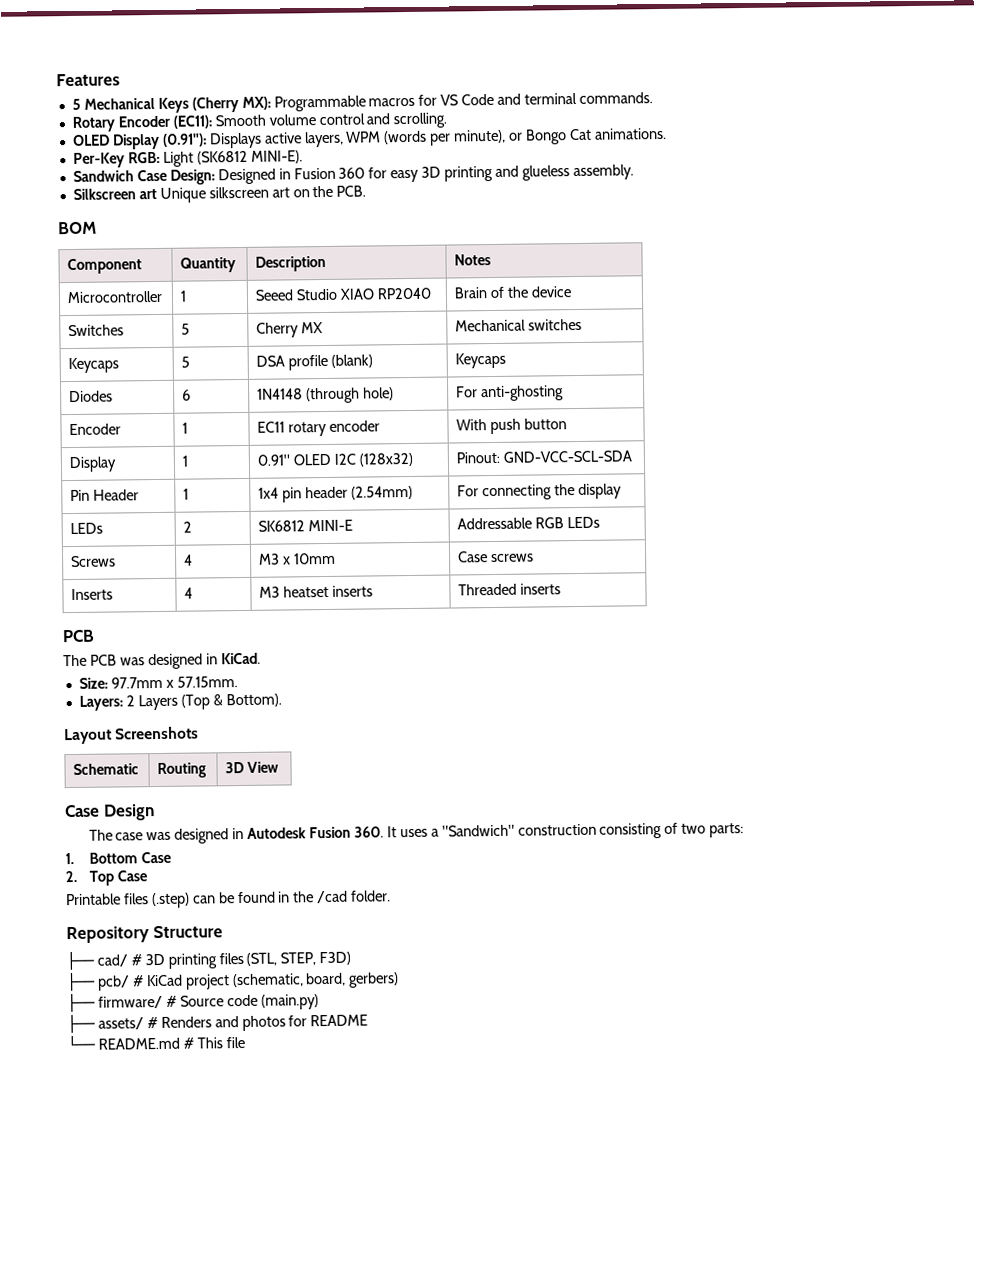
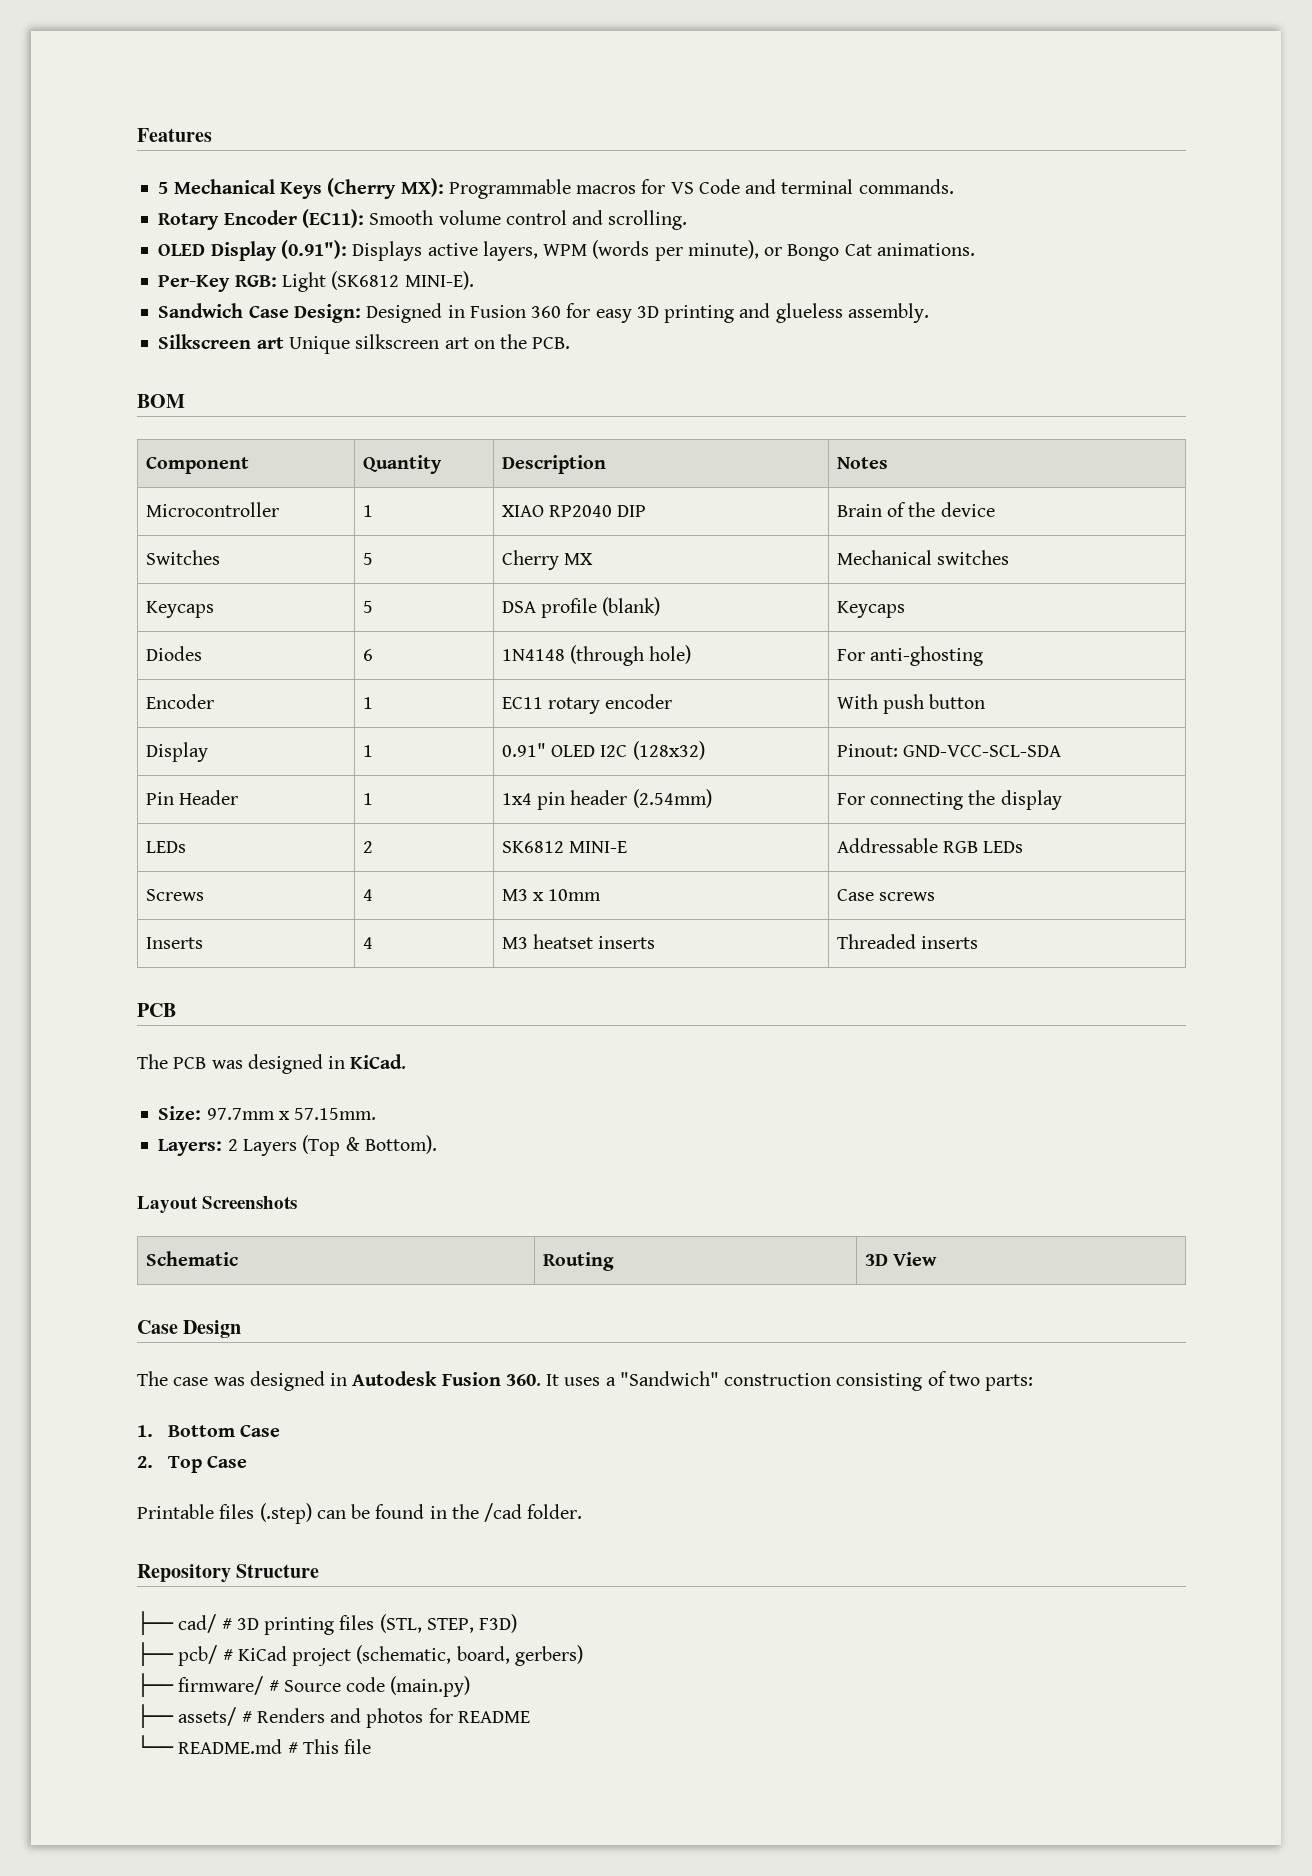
- Microcontroller | 1 | Seeed Studio XIAO RP2040 | Brain of the device
+ Microcontroller | 1 | XIAO RP2040 DIP | Brain of the device

